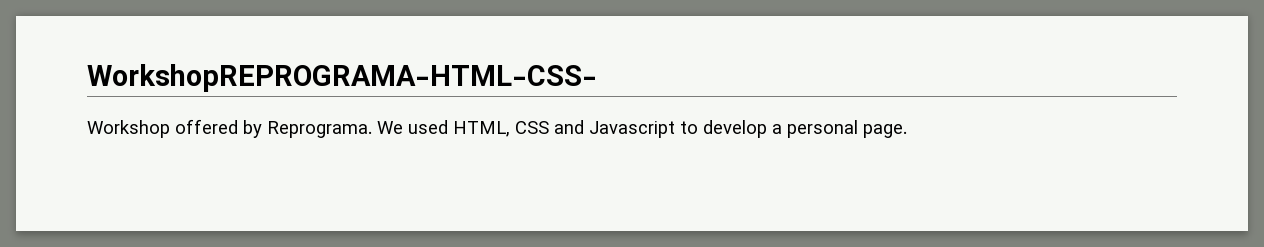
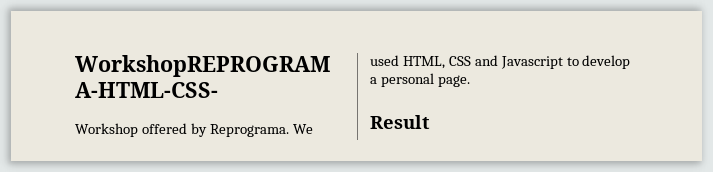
+ Result

